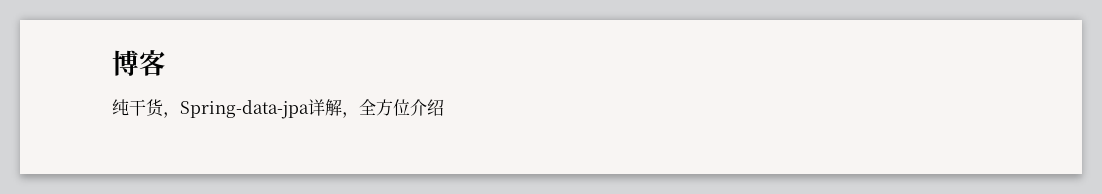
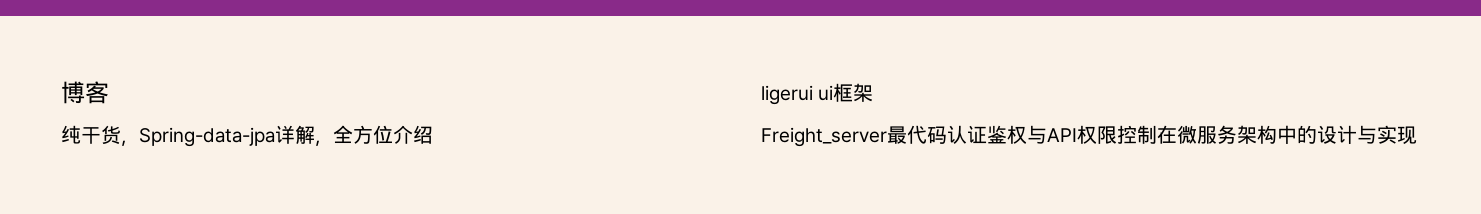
+ ligerui ui框架
+ Freight_server最代码认证鉴权与API权限控制在微服务架构中的设计与实现

